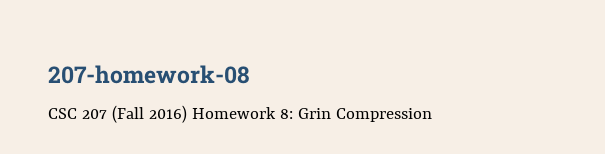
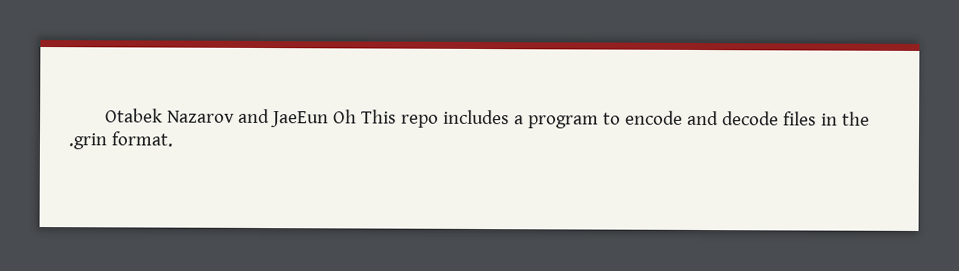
- 207-homework-08
- CSC 207 (Fall 2016) Homework 8: Grin Compression
+ Otabek Nazarov and JaeEun Oh This repo includes a program to encode and decode files in the .grin format.

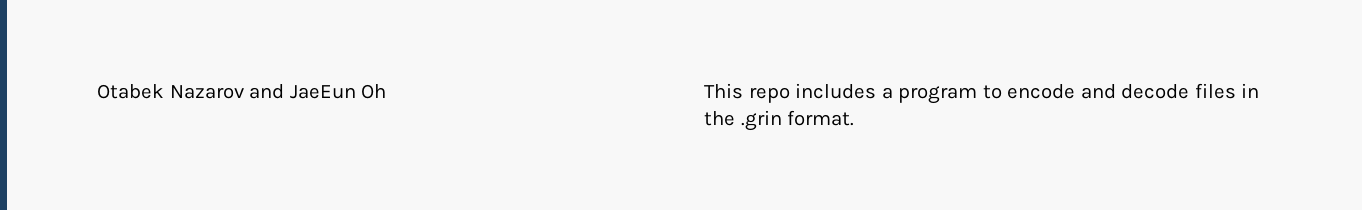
- Otabek Nazarov and JaeEun Oh This repo includes a program to encode and decode files in the .grin format.
+ Otabek Nazarov and JaeEun Oh
+ This repo includes a program to encode and decode files in the .grin format.

